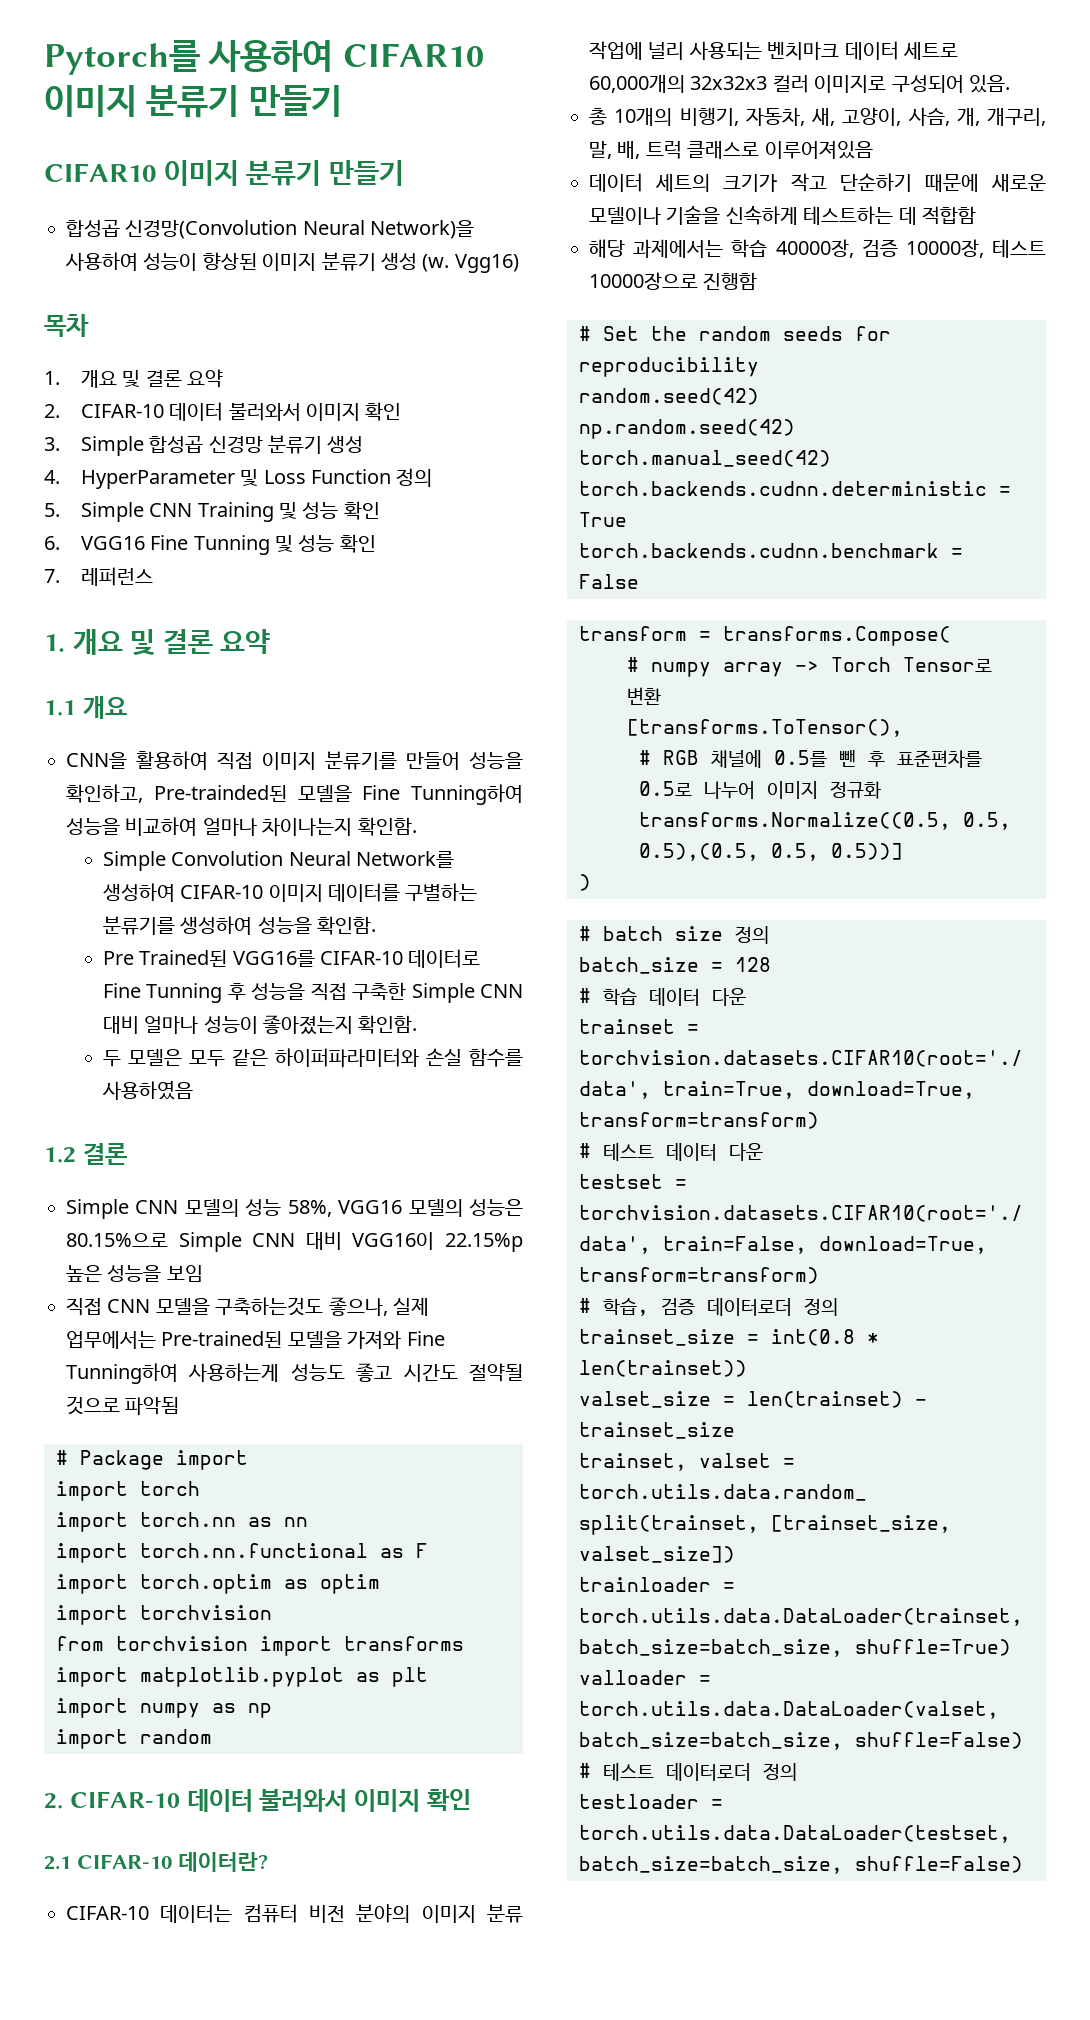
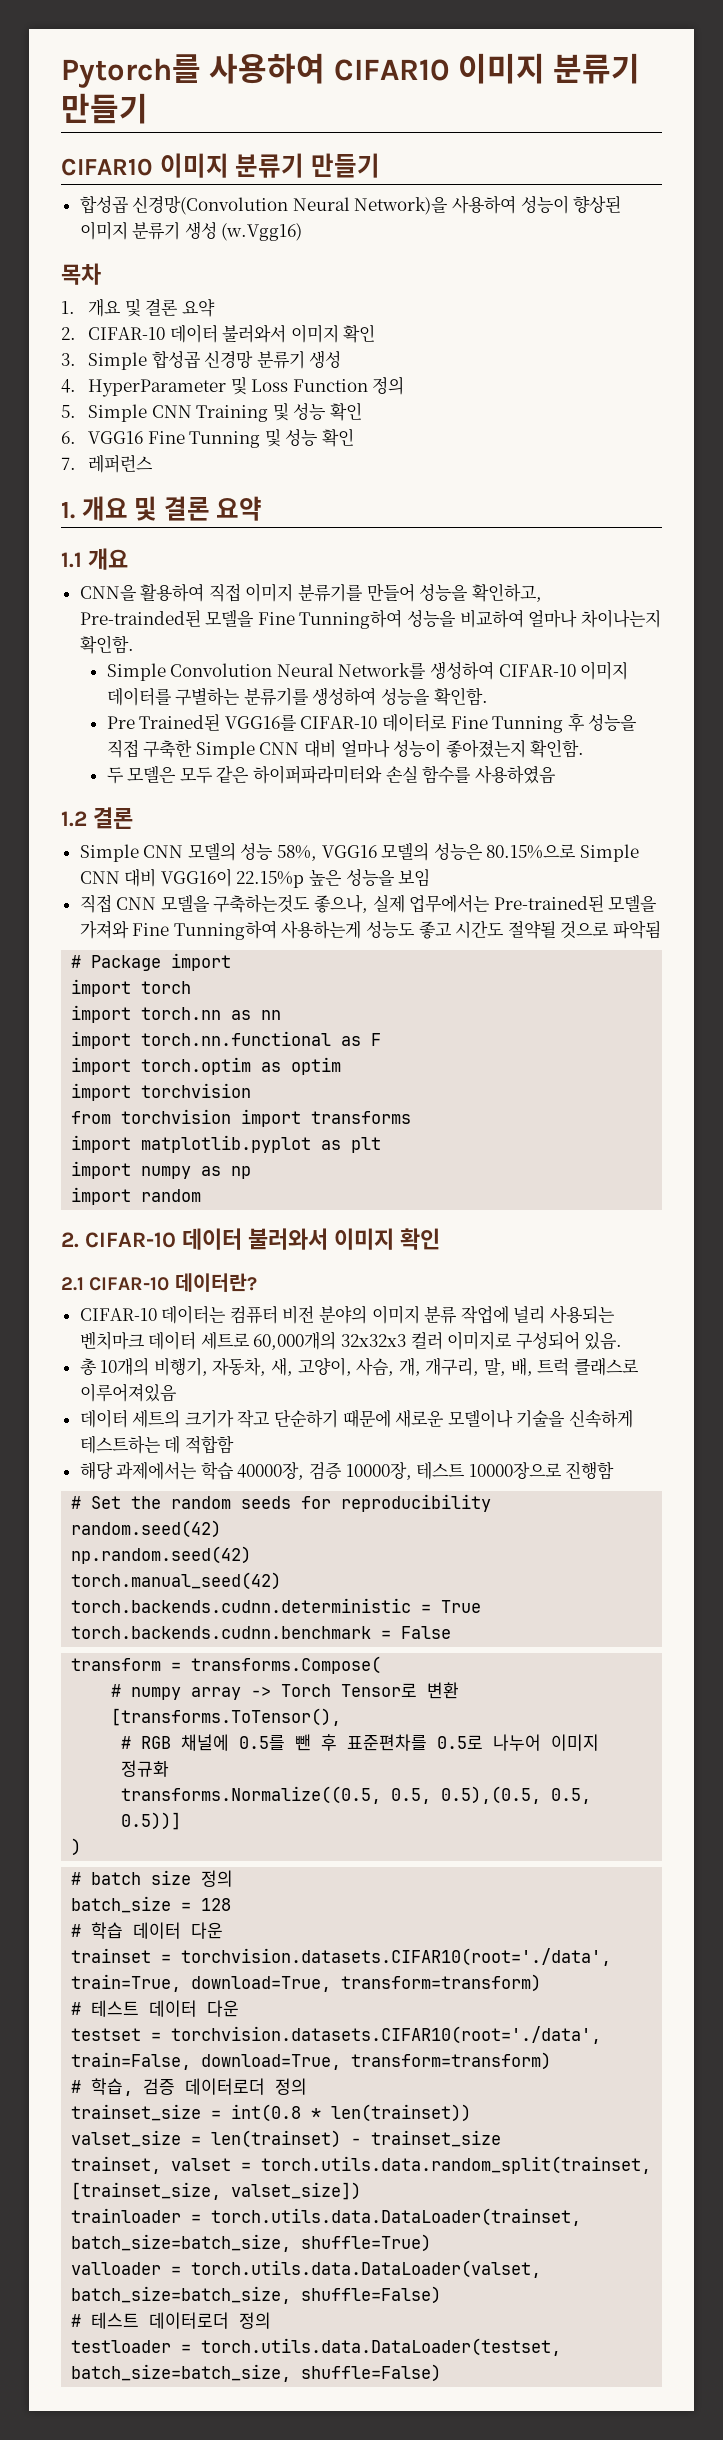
- 합성곱 신경망(Convolution Neural Network)을 사용하여 성능이 향상된 이미지 분류기 생성 (w. Vgg16)
+ 합성곱 신경망(Convolution Neural Network)을 사용하여 성능이 향상된 이미지 분류기 생성 (w.Vgg16)

